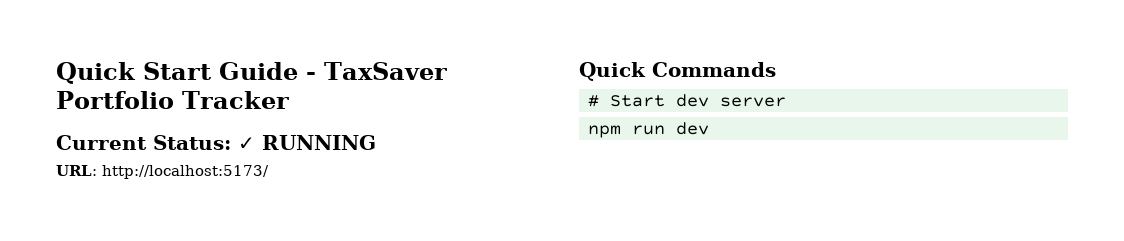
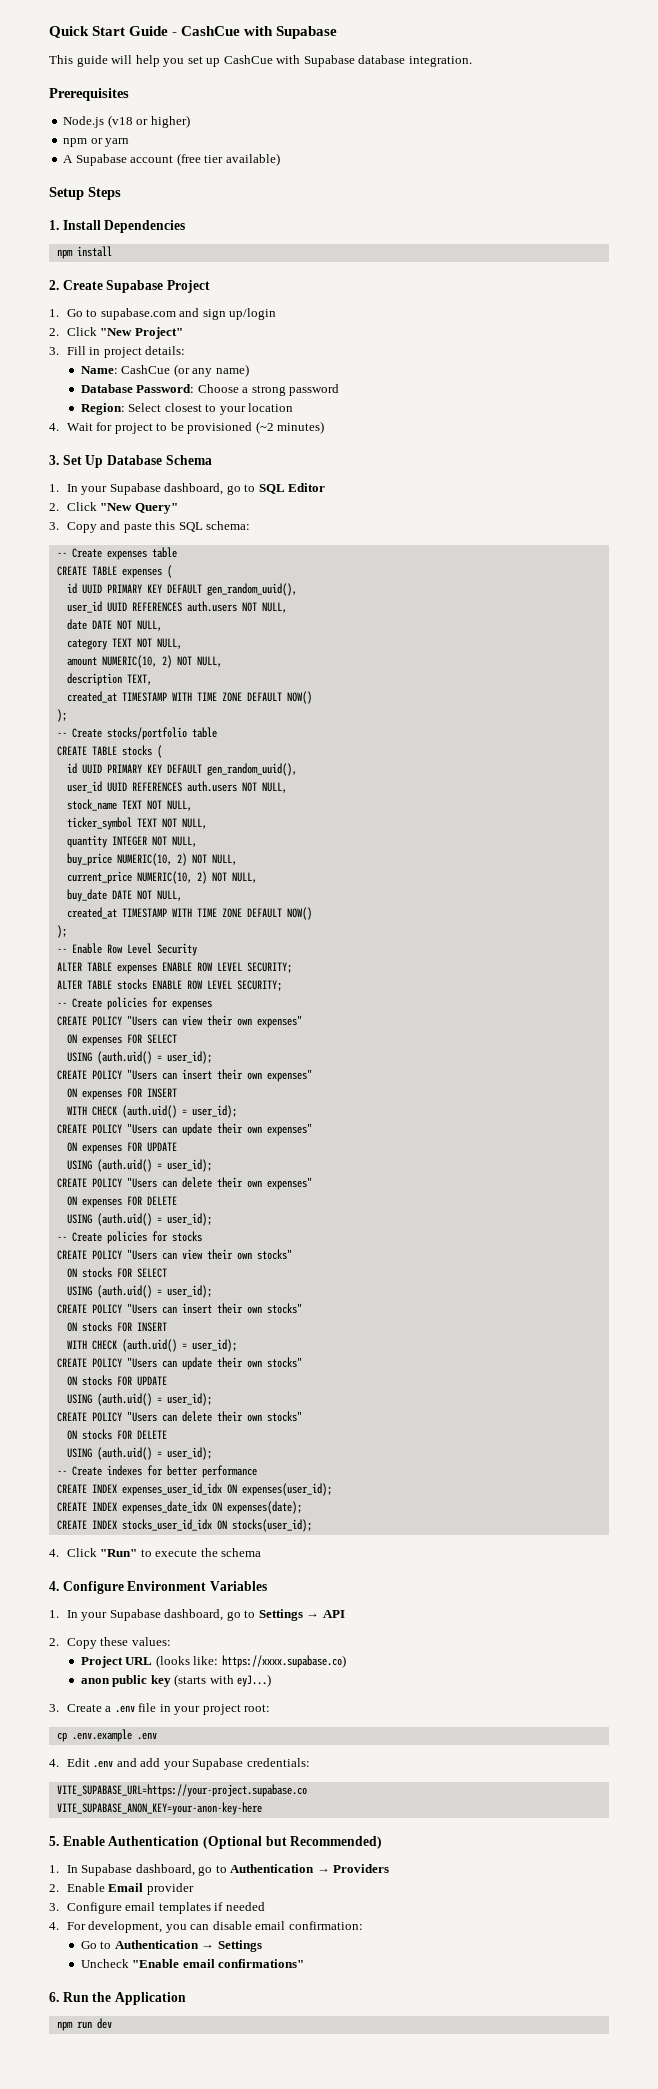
- Quick Start Guide - TaxSaver Portfolio Tracker
- Current Status: ✓ RUNNING
- URL: http://localhost:5173/
- Quick Commands
- # Start dev server
+ Quick Start Guide - CashCue with Supabase
+ This guide will help you set up CashCue with Supabase database integration.
+ Prerequisites
+ Node.js (v18 or higher)
+ npm or yarn
+ A Supabase account (free tier available)
+ Setup Steps
+ 1. Install Dependencies
+ npm install
+ 2. Create Supabase Project
+ 1. Go to supabase.com and sign up/login
+ 2. Click "New Project"
+ 3. Fill in project details:
+ Name: CashCue (or any name)
+ Database Password: Choose a strong password
+ Region: Select closest to your location
+ 4. Wait for project to be provisioned (~2 minutes)
+ 3. Set Up Database Schema
+ 1. In your Supabase dashboard, go to SQL Editor
+ 2. Click "New Query"
+ 3. Copy and paste this SQL schema:
+ -- Create expenses table
+ CREATE TABLE expenses (
+ id UUID PRIMARY KEY DEFAULT gen_random_uuid(),
+ user_id UUID REFERENCES auth.users NOT NULL,
+ date DATE NOT NULL,
+ category TEXT NOT NULL,
+ amount NUMERIC(10, 2) NOT NULL,
+ description TEXT,
+ created_at TIMESTAMP WITH TIME ZONE DEFAULT NOW()
+ );
+ -- Create stocks/portfolio table
+ CREATE TABLE stocks (
+ id UUID PRIMARY KEY DEFAULT gen_random_uuid(),
+ user_id UUID REFERENCES auth.users NOT NULL,
+ stock_name TEXT NOT NULL,
+ ticker_symbol TEXT NOT NULL,
+ quantity INTEGER NOT NULL,
+ buy_price NUMERIC(10, 2) NOT NULL,
+ current_price NUMERIC(10, 2) NOT NULL,
+ buy_date DATE NOT NULL,
+ created_at TIMESTAMP WITH TIME ZONE DEFAULT NOW()
+ );
+ -- Enable Row Level Security
+ ALTER TABLE expenses ENABLE ROW LEVEL SECURITY;
+ ALTER TABLE stocks ENABLE ROW LEVEL SECURITY;
+ -- Create policies for expenses
+ CREATE POLICY "Users can view their own expenses"
+ ON expenses FOR SELECT
+ USING (auth.uid() = user_id);
+ CREATE POLICY "Users can insert their own expenses"
+ ON expenses FOR INSERT
+ WITH CHECK (auth.uid() = user_id);
+ CREATE POLICY "Users can update their own expenses"
+ ON expenses FOR UPDATE
+ USING (auth.uid() = user_id);
+ CREATE POLICY "Users can delete their own expenses"
+ ON expenses FOR DELETE
+ USING (auth.uid() = user_id);
+ -- Create policies for stocks
+ CREATE POLICY "Users can view their own stocks"
+ ON stocks FOR SELECT
+ USING (auth.uid() = user_id);
+ CREATE POLICY "Users can insert their own stocks"
+ ON stocks FOR INSERT
+ WITH CHECK (auth.uid() = user_id);
+ CREATE POLICY "Users can update their own stocks"
+ ON stocks FOR UPDATE
+ USING (auth.uid() = user_id);
+ CREATE POLICY "Users can delete their own stocks"
+ ON stocks FOR DELETE
+ USING (auth.uid() = user_id);
+ -- Create indexes for better performance
+ CREATE INDEX expenses_user_id_idx ON expenses(user_id);
+ CREATE INDEX expenses_date_idx ON expenses(date);
+ CREATE INDEX stocks_user_id_idx ON stocks(user_id);
+ 4. Click "Run" to execute the schema
+ 4. Configure Environment Variables
+ 1. In your Supabase dashboard, go to Settings → API
+ 2. Copy these values:
+ Project URL (looks like: https://xxxx.supabase.co)
+ anon public key (starts with eyJ...)
+ 3. Create a .env file in your project root:
+ cp .env.example .env
+ 4. Edit .env and add your Supabase credentials:
+ VITE_SUPABASE_URL=https://your-project.supabase.co
+ VITE_SUPABASE_ANON_KEY=your-anon-key-here
+ 5. Enable Authentication (Optional but Recommended)
+ 1. In Supabase dashboard, go to Authentication → Providers
+ 2. Enable Email provider
+ 3. Configure email templates if needed
+ 4. For development, you can disable email confirmation:
+ Go to Authentication → Settings
+ Uncheck "Enable email confirmations"
+ 6. Run the Application

